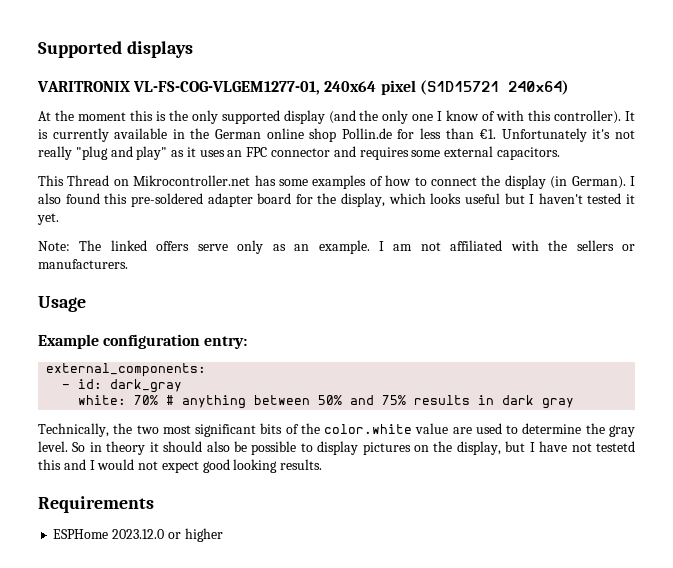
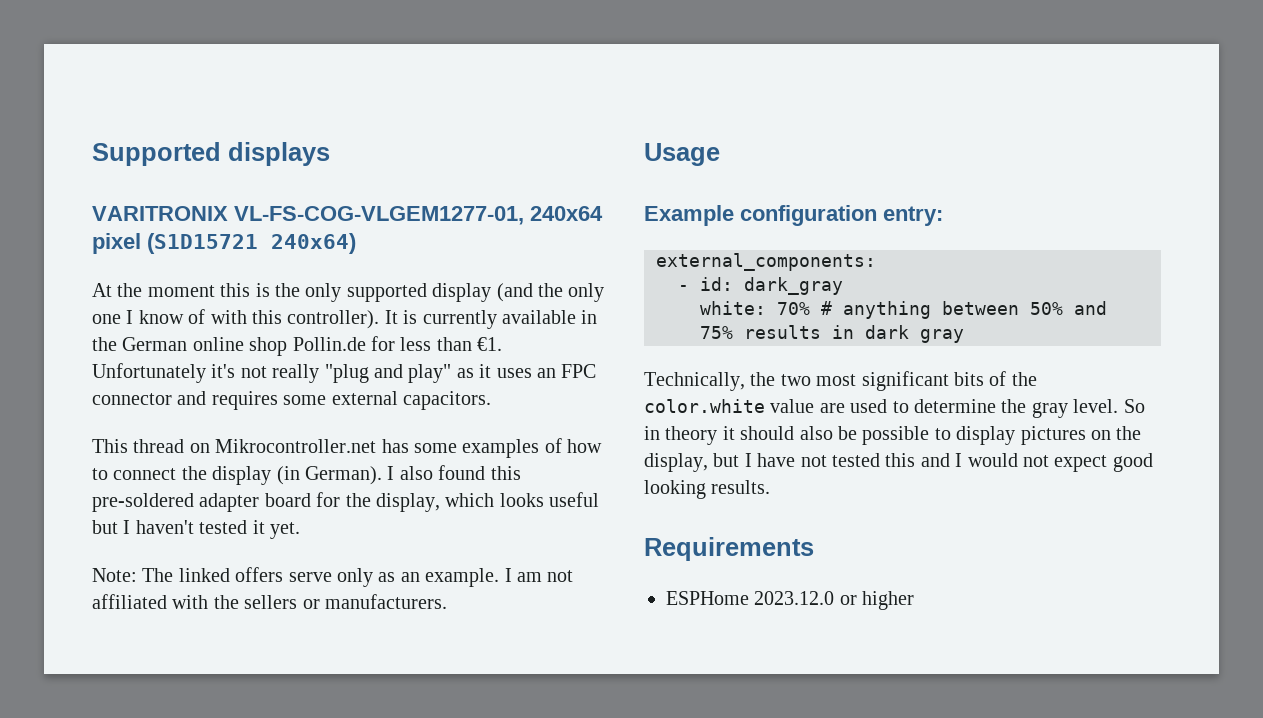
- This Thread on Mikrocontroller.net has some examples of how to connect the display (in German).
+ This thread on Mikrocontroller.net has some examples of how to connect the display (in German).
- So in theory it should also be possible to display pictures on the display, but I have not testetd this and I would not expect good looking results.
+ So in theory it should also be possible to display pictures on the display, but I have not tested this and I would not expect good looking results.

